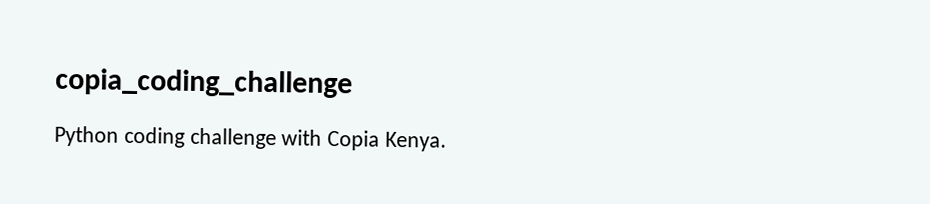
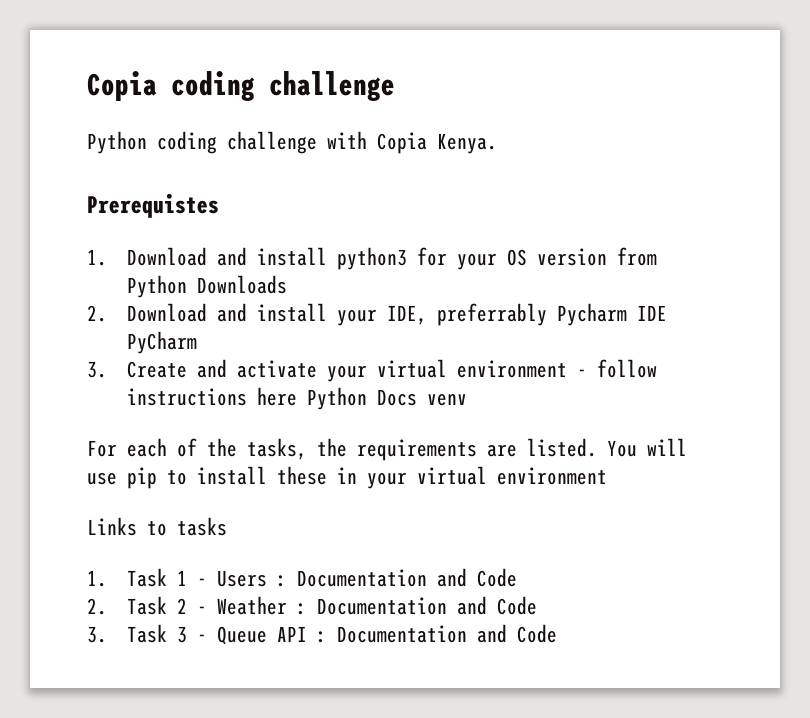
- copia_coding_challenge
+ Copia coding challenge
+ Prerequistes
+ 1. Download and install python3 for your OS version from Python Downloads
+ 2. Download and install your IDE, preferrably Pycharm IDE PyCharm
+ 3. Create and activate your virtual environment - follow instructions here Python Docs venv
+ For each of the tasks, the requirements are listed. You will use pip to install these in your virtual environment
+ Links to tasks
+ 1. Task 1 - Users : Documentation and Code
+ 2. Task 2 - Weather : Documentation and Code
+ 3. Task 3 - Queue API : Documentation and Code

